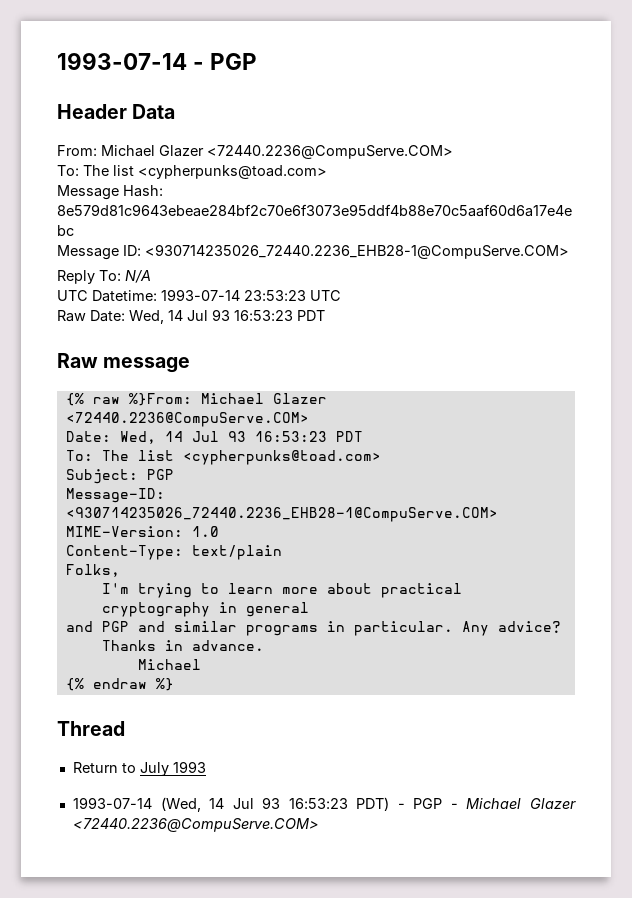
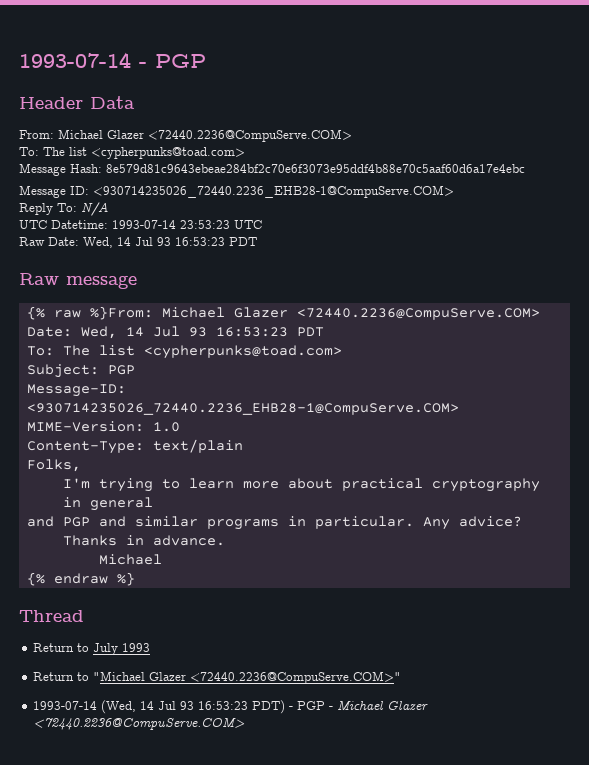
+ Return to "Michael Glazer <72440.2236@CompuServe.COM>"

